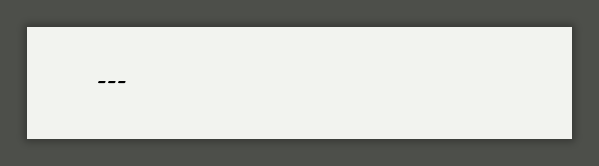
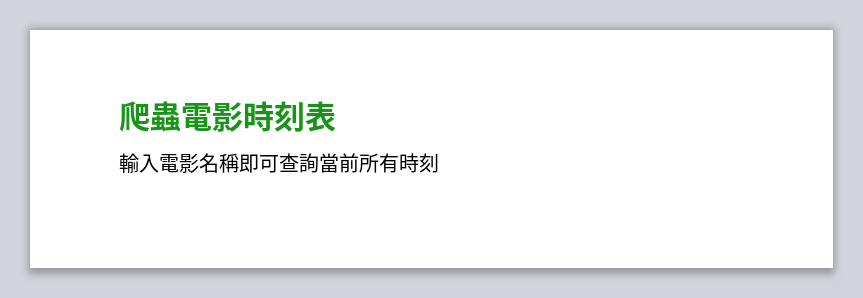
- ---
+ 爬蟲電影時刻表
+ 輸入電影名稱即可查詢當前所有時刻

